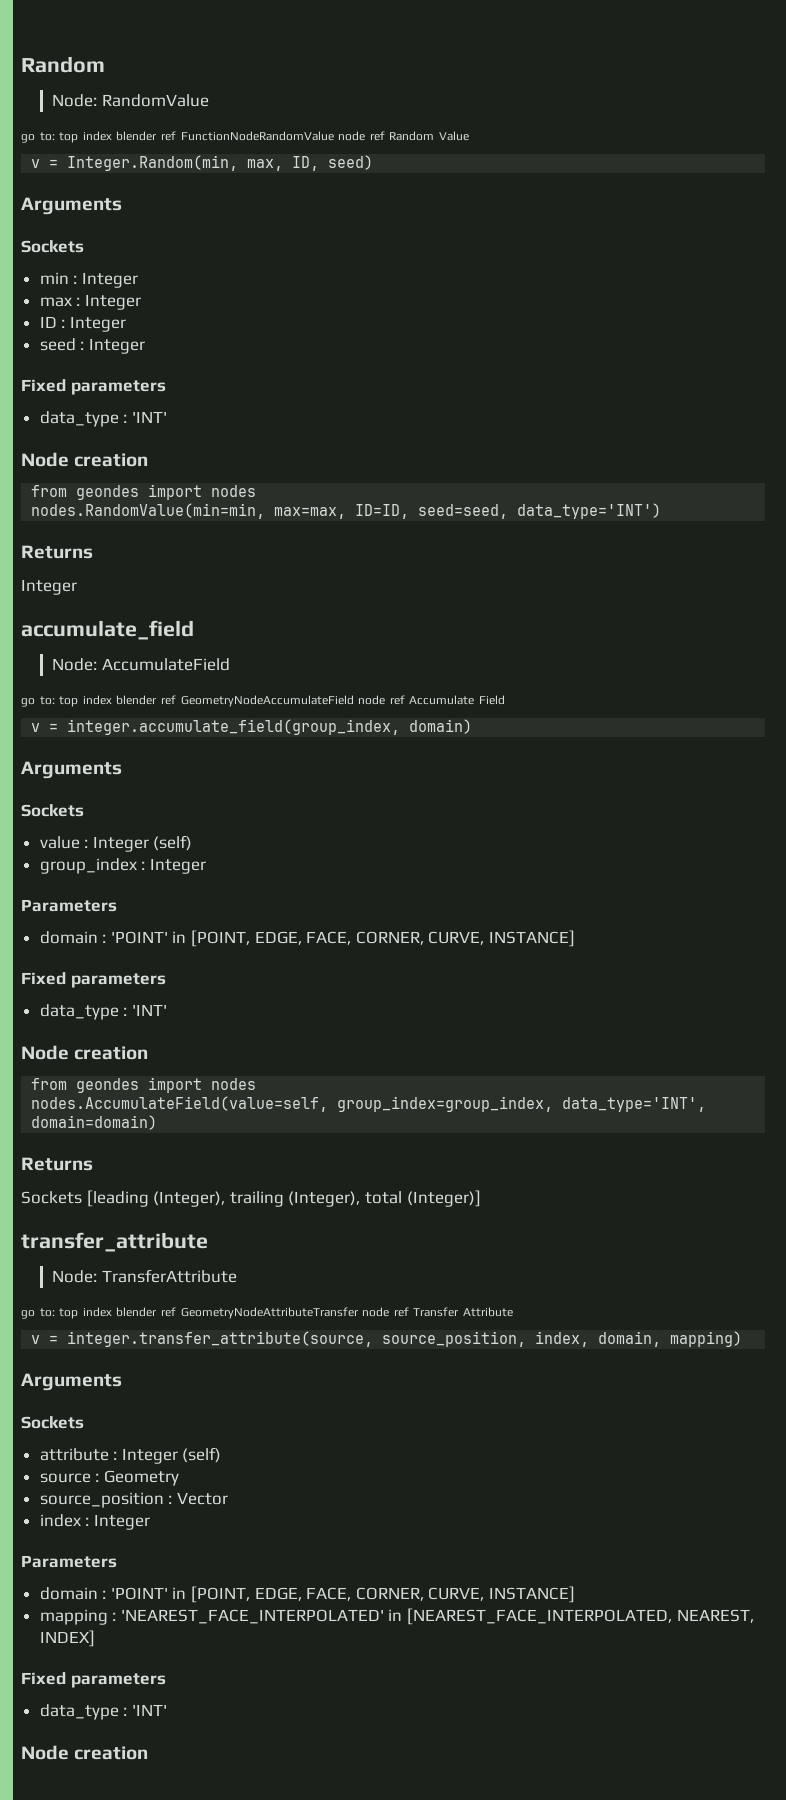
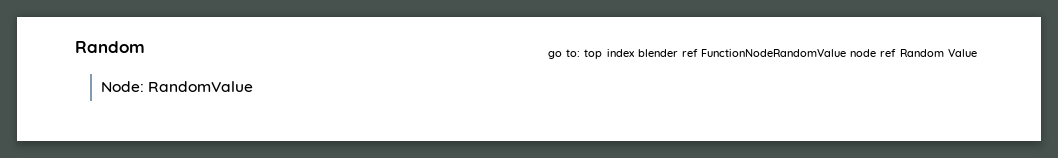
- v = Integer.Random(min, max, ID, seed)
- Arguments
- Sockets
- min : Integer
- max : Integer
- ID : Integer
- seed : Integer
- Fixed parameters
- data_type : 'INT'
- Node creation
- from geondes import nodes
- nodes.RandomValue(min=min, max=max, ID=ID, seed=seed, data_type='INT')
- Returns
- Integer
- accumulate_field
- Node: AccumulateField
- go to: top index blender ref GeometryNodeAccumulateField node ref Accumulate Field
- v = integer.accumulate_field(group_index, domain)
- Arguments
- Sockets
- value : Integer (self)
- group_index : Integer
- Parameters
- domain : 'POINT' in [POINT, EDGE, FACE, CORNER, CURVE, INSTANCE]
- Fixed parameters
- data_type : 'INT'
- Node creation
- from geondes import nodes
- nodes.AccumulateField(value=self, group_index=group_index, data_type='INT', domain=domain)
- Returns
- Sockets [leading (Integer), trailing (Integer), total (Integer)]
- transfer_attribute
- Node: TransferAttribute
- go to: top index blender ref GeometryNodeAttributeTransfer node ref Transfer Attribute
- v = integer.transfer_attribute(source, source_position, index, domain, mapping)
- Arguments
- Sockets
- attribute : Integer (self)
- source : Geometry
- source_position : Vector
- index : Integer
- Parameters
- domain : 'POINT' in [POINT, EDGE, FACE, CORNER, CURVE, INSTANCE]
- mapping : 'NEAREST_FACE_INTERPOLATED' in [NEAREST_FACE_INTERPOLATED, NEAREST, INDEX]
- Fixed parameters
- data_type : 'INT'
- Node creation

